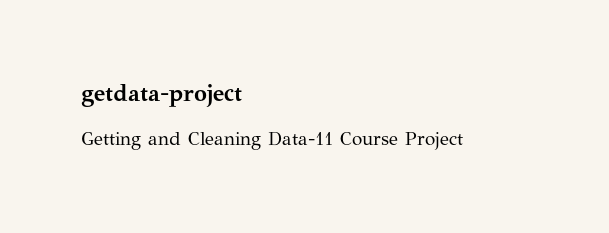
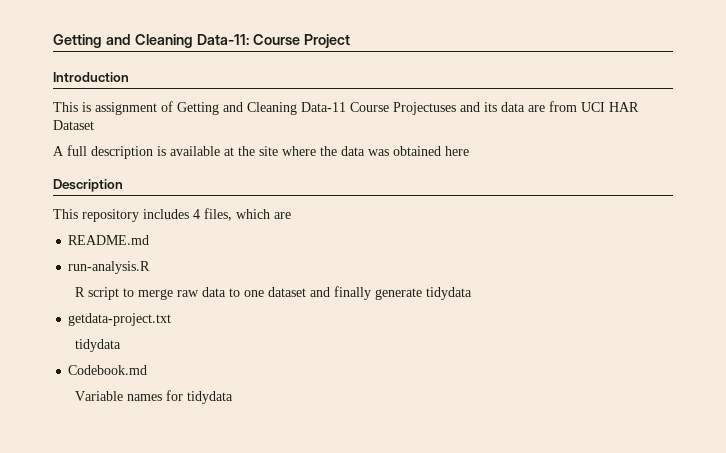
- getdata-project
- Getting and Cleaning Data-11 Course Project
+ Getting and Cleaning Data-11: Course Project
+ Introduction
+ This is assignment of Getting and Cleaning Data-11 Course Projectuses and its data are from UCI HAR Dataset
+ A full description is available at the site where the data was obtained here
+ Description
+ This repository includes 4 files, which are
+ README.md
+ run-analysis.R
+ R script to merge raw data to one dataset and finally generate tidydata
+ getdata-project.txt
+ tidydata
+ Codebook.md
+ Variable names for tidydata

